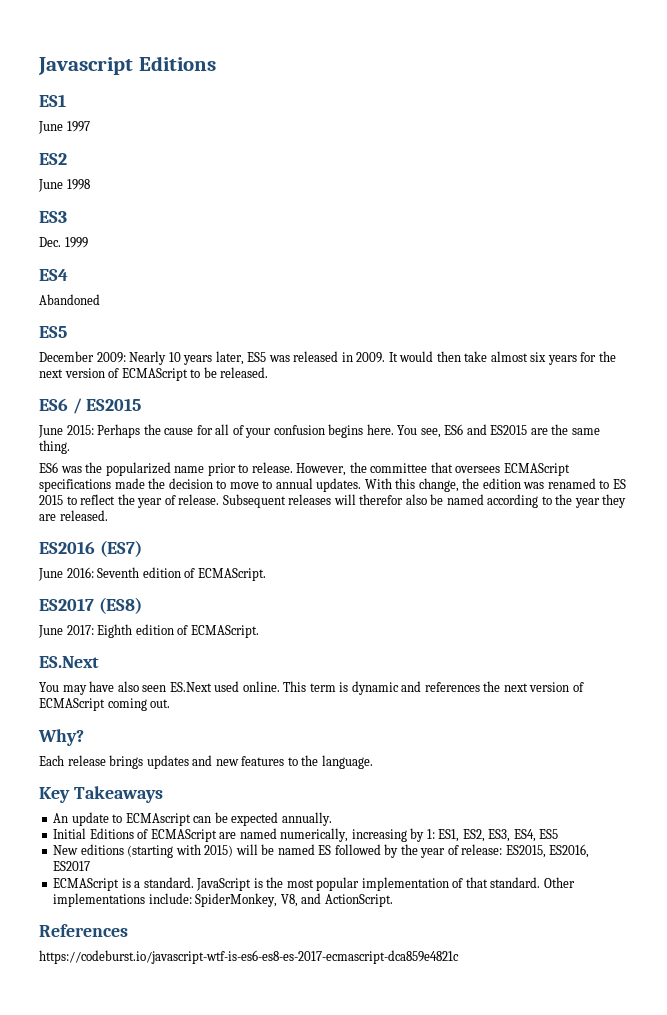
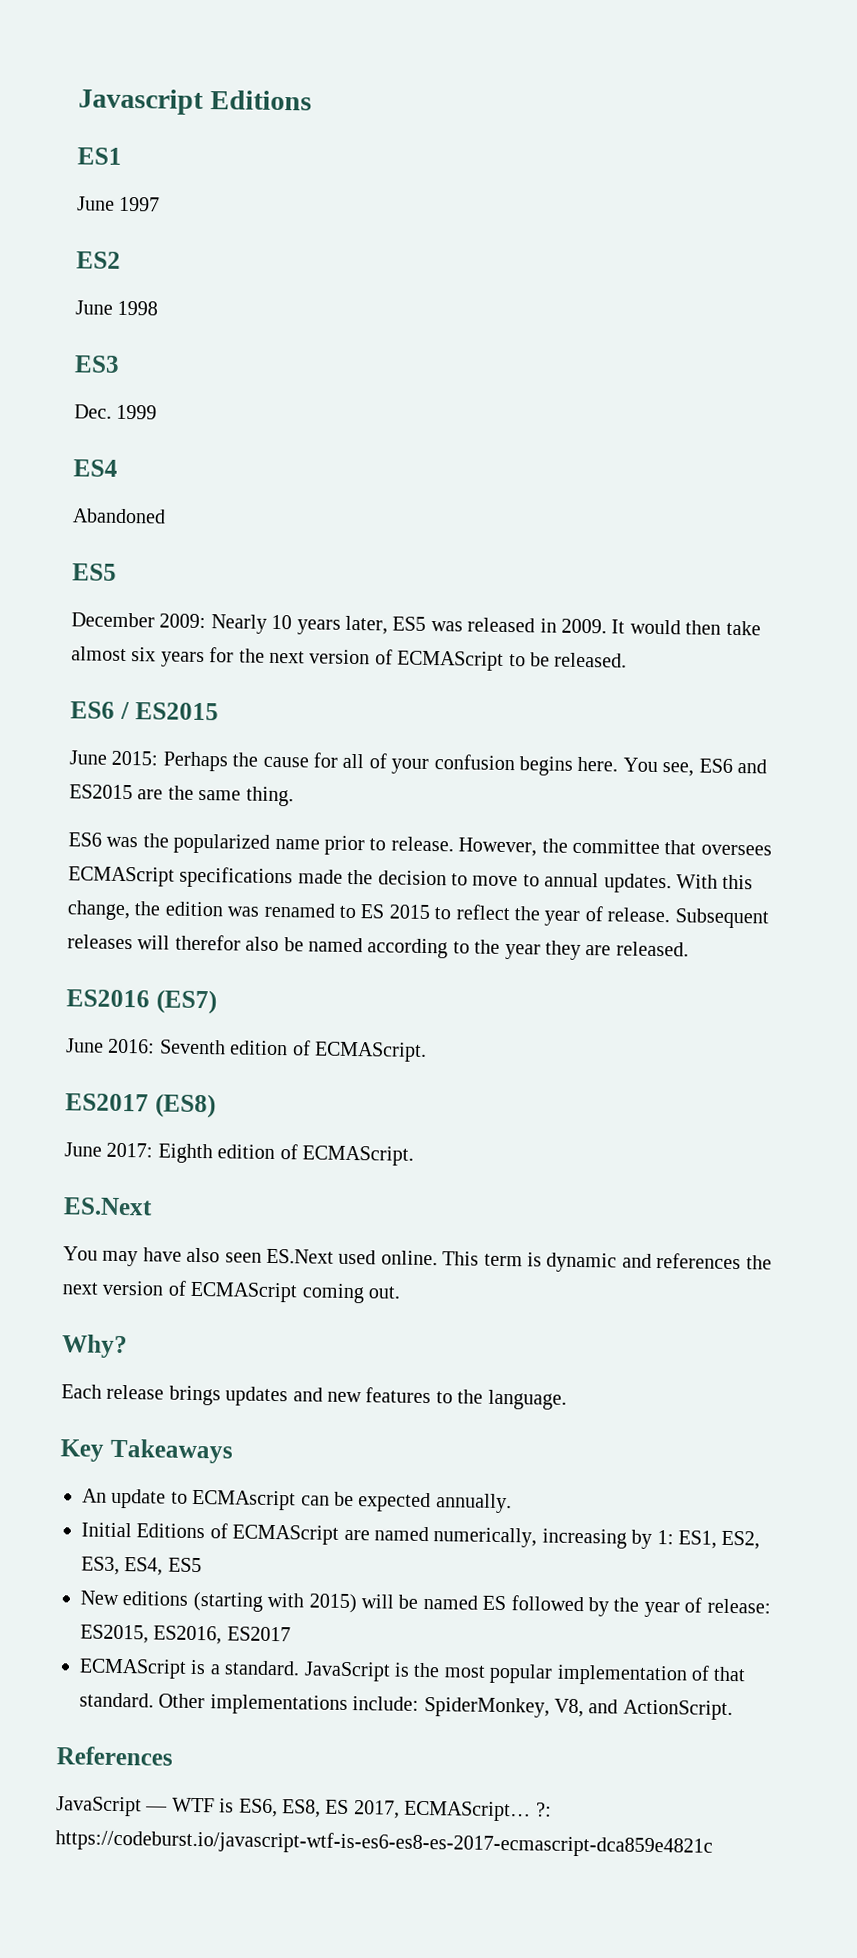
- https://codeburst.io/javascript-wtf-is-es6-es8-es-2017-ecmascript-dca859e4821c
+ JavaScript — WTF is ES6, ES8, ES 2017, ECMAScript… ?: https://codeburst.io/javascript-wtf-is-es6-es8-es-2017-ecmascript-dca859e4821c

